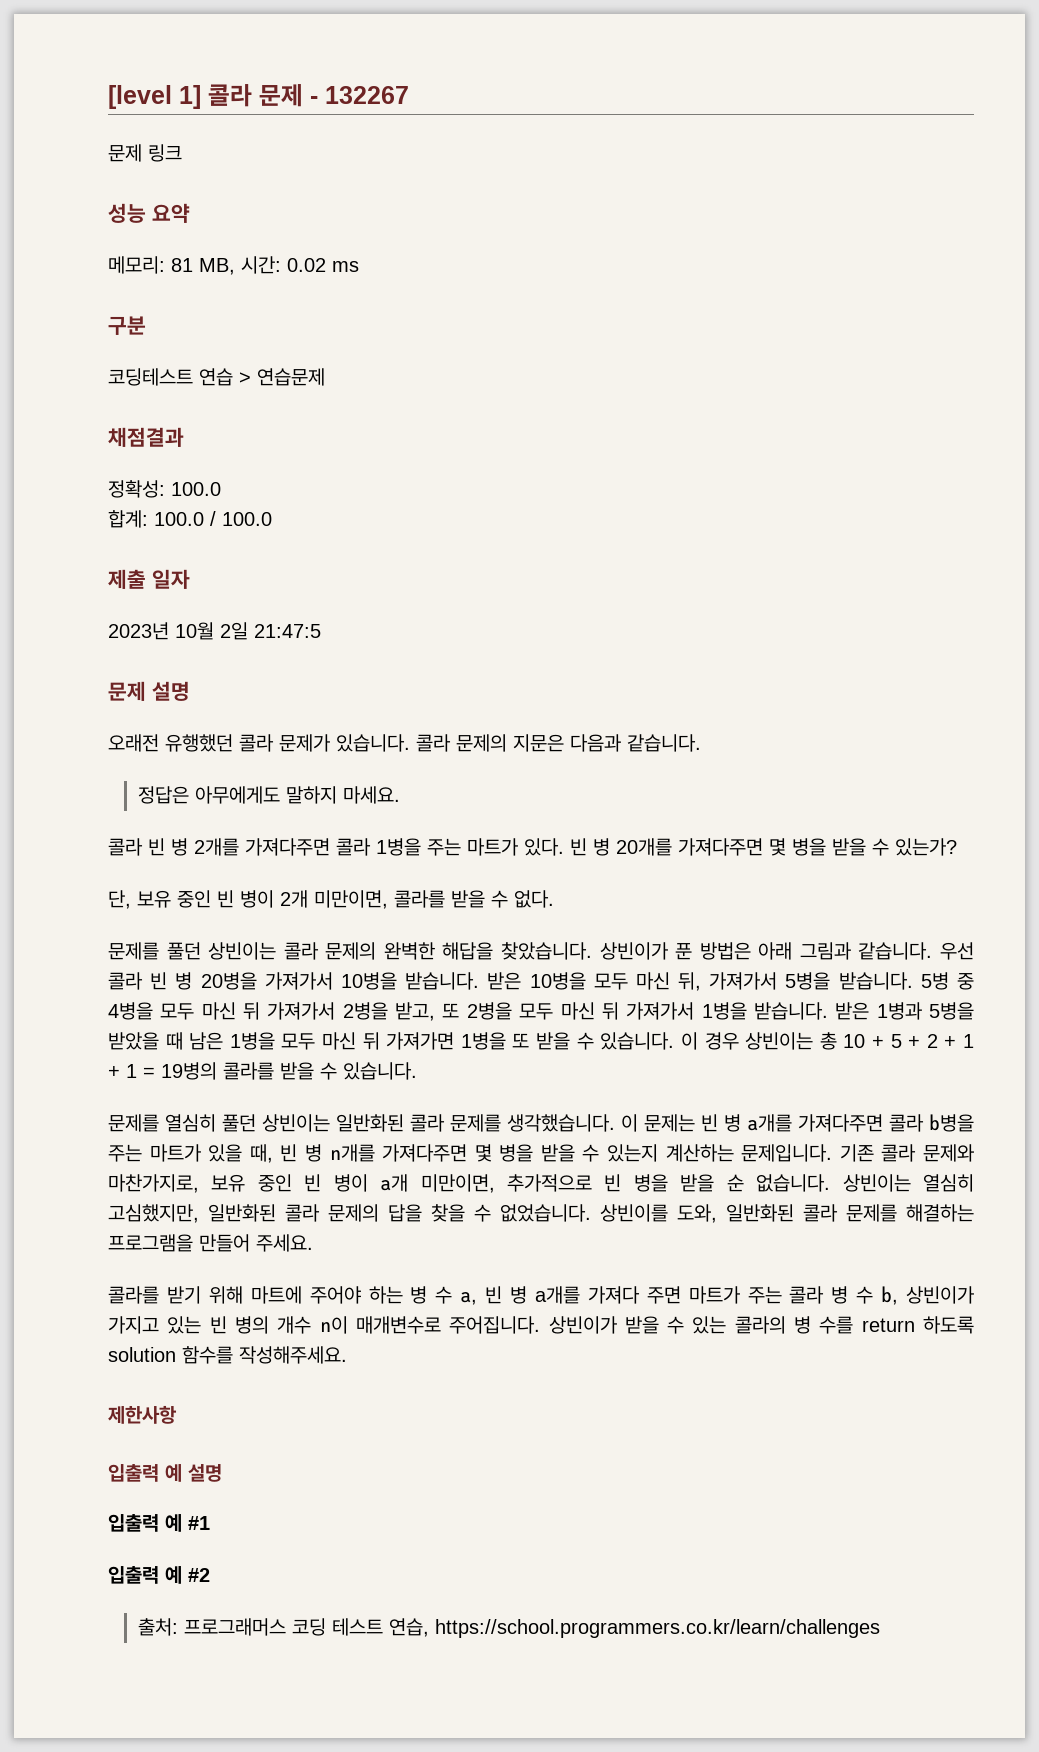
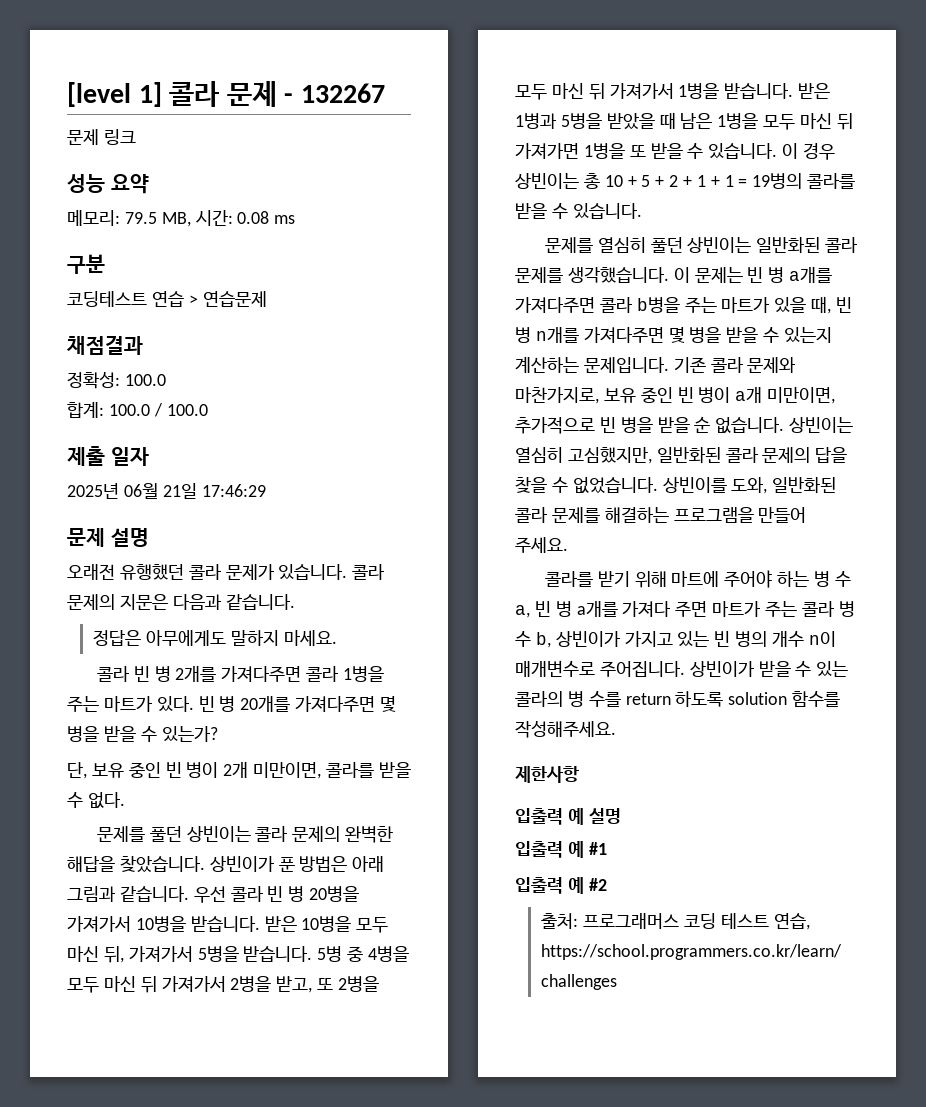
- 메모리: 81 MB, 시간: 0.02 ms
+ 메모리: 79.5 MB, 시간: 0.08 ms
- 2023년 10월 2일 21:47:5
+ 2025년 06월 21일 17:46:29

